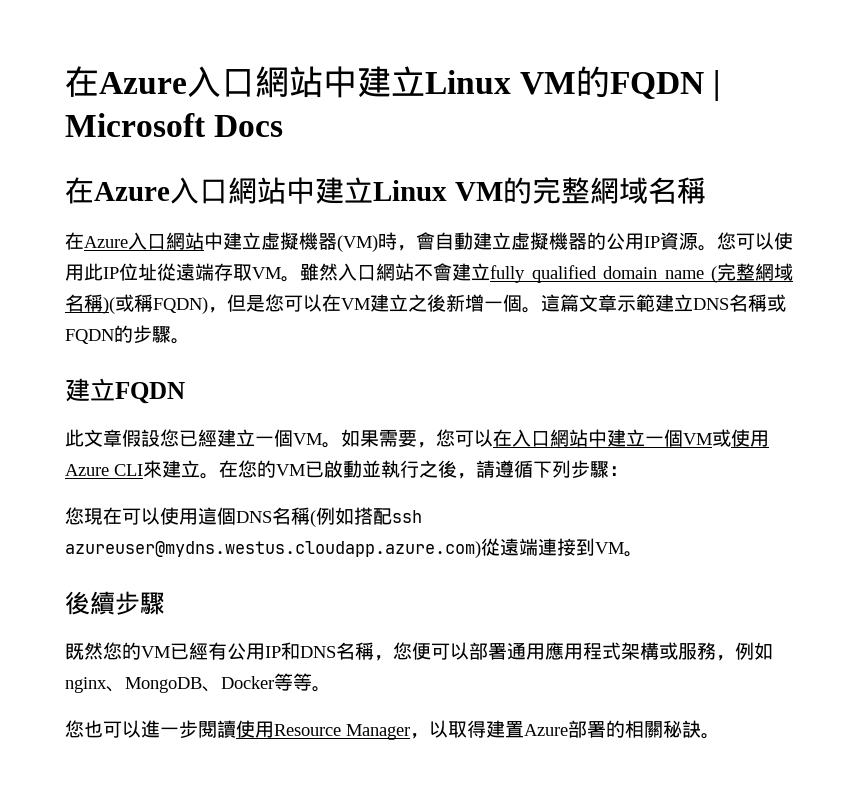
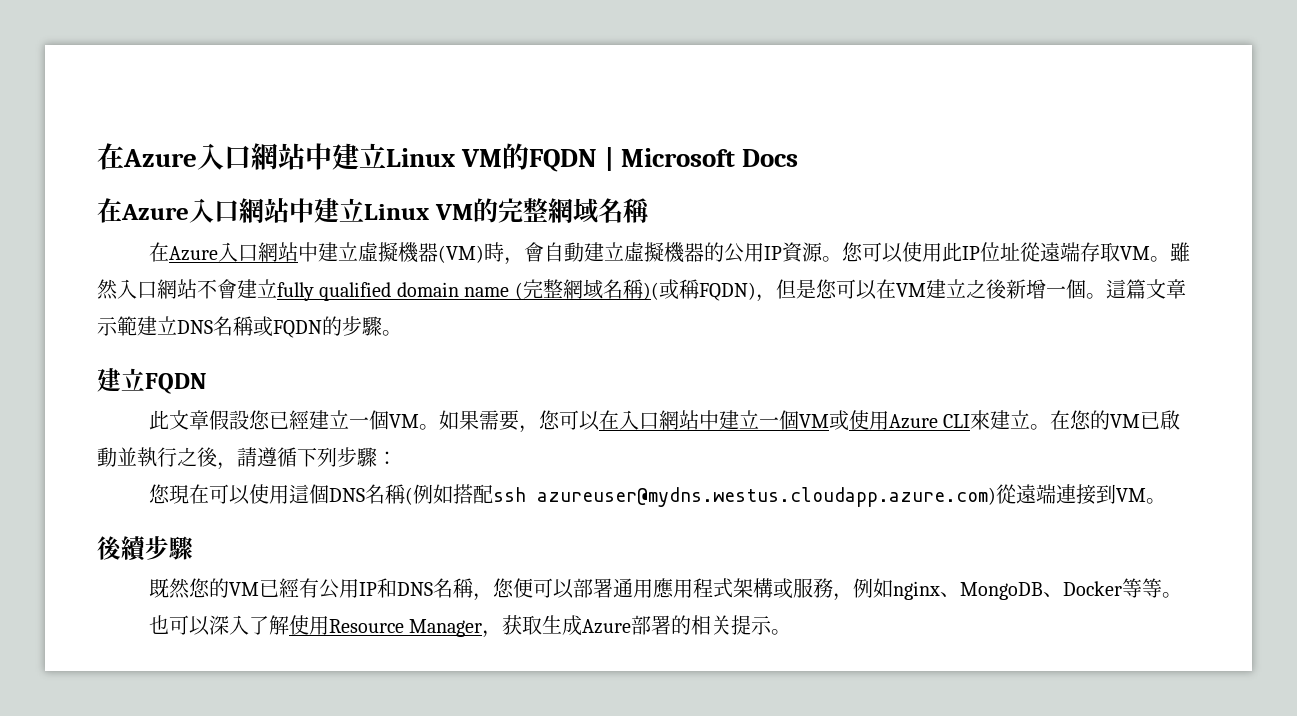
- 您也可以進一步閱讀使用Resource Manager，以取得建置Azure部署的相關秘訣。
+ 也可以深入了解使用Resource Manager，获取生成Azure部署的相关提示。

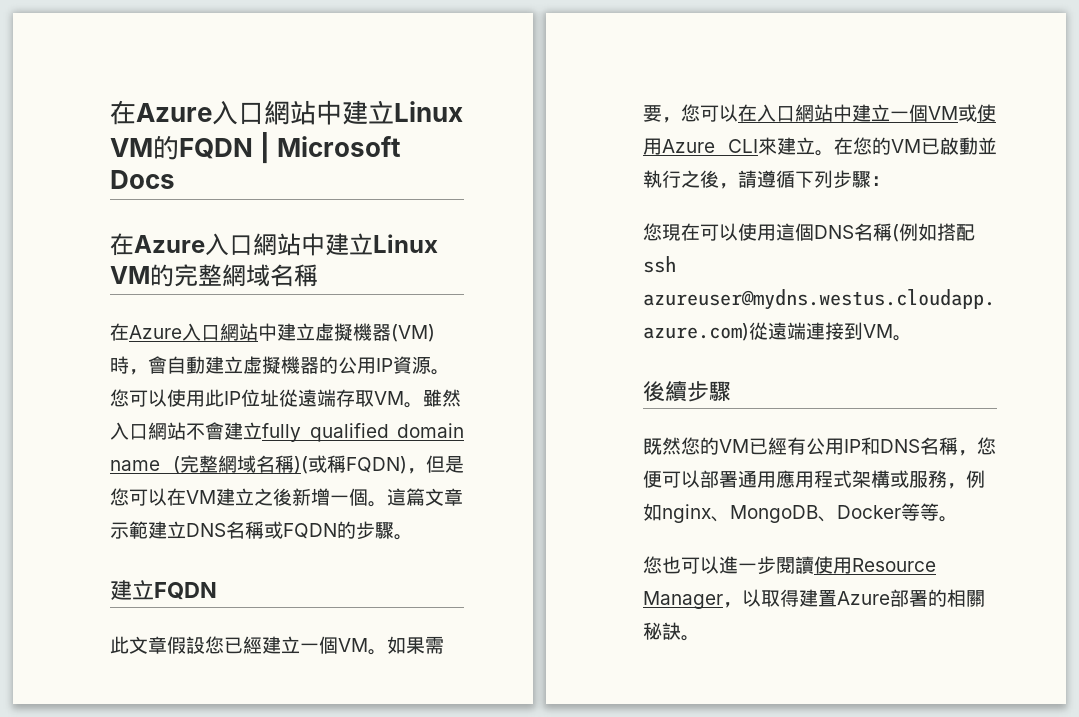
- 也可以深入了解使用Resource Manager，获取生成Azure部署的相关提示。
+ 您也可以進一步閱讀使用Resource Manager，以取得建置Azure部署的相關秘訣。

